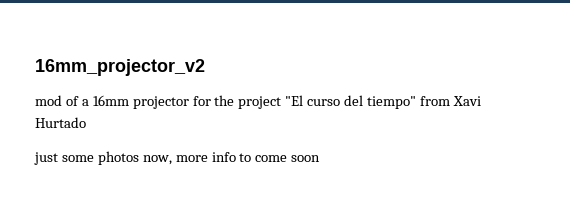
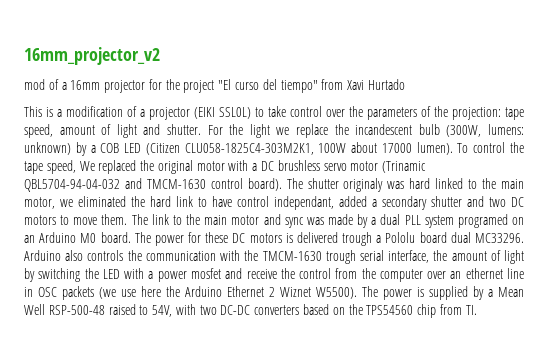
- just some photos now, more info to come soon
+ This is a modification of a projector (EIKI SSL0L) to take control over the parameters of the projection: tape speed, amount of light and shutter. For the light we replace the incandescent bulb (300W, lumens: unknown) by a COB LED (Citizen CLU058-1825C4-303M2K1, 100W about 17000 lumen). To control the tape speed, We replaced the original motor with a DC brushless servo motor (Trinamic QBL5704-94-04-032 and TMCM-1630 control board). The shutter originaly was hard linked to the main motor, we eliminated the hard link to have control independant, added a secondary shutter and two DC motors to move them. The link to the main motor and sync was made by a dual PLL system programed on an Arduino M0 board. The power for these DC motors is delivered trough a Pololu board dual MC33296. Arduino also controls the communication with the TMCM-1630 trough serial interface, the amount of light by switching the LED with a power mosfet and receive the control from the computer over an ethernet line in OSC packets (we use here the Arduino Ethernet 2 Wiznet W5500). The power is supplied by a Mean Well RSP-500-48 raised to 54V, with two DC-DC converters based on the TPS54560 chip from TI.

